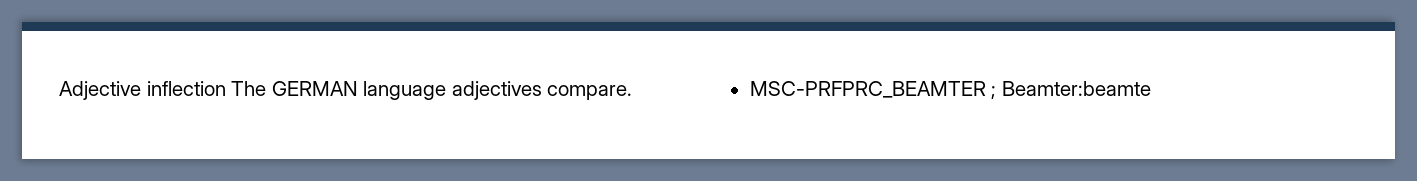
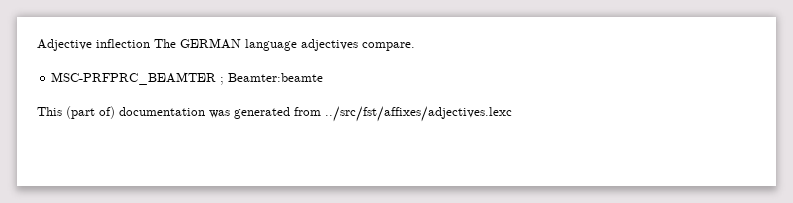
+ This (part of) documentation was generated from ../src/fst/affixes/adjectives.lexc

